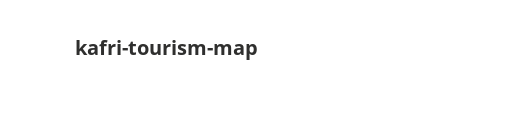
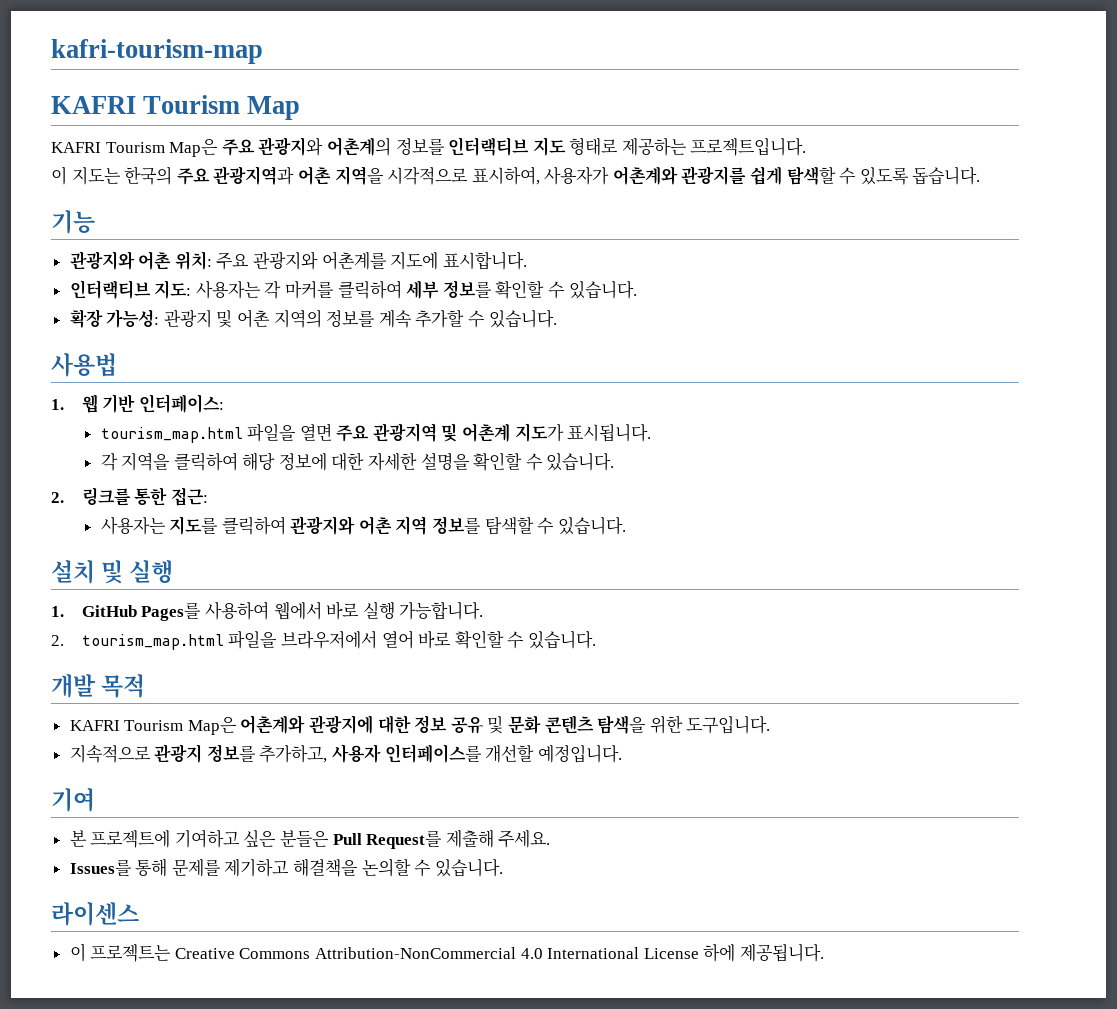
+ KAFRI Tourism Map
+ KAFRI Tourism Map은 주요 관광지와 어촌계의 정보를 인터랙티브 지도 형태로 제공하는 프로젝트입니다.
+ 이 지도는 한국의 주요 관광지역과 어촌 지역을 시각적으로 표시하여, 사용자가 어촌계와 관광지를 쉽게 탐색할 수 있도록 돕습니다.
+ 기능
+ 관광지와 어촌 위치: 주요 관광지와 어촌계를 지도에 표시합니다.
+ 인터랙티브 지도: 사용자는 각 마커를 클릭하여 세부 정보를 확인할 수 있습니다.
+ 확장 가능성: 관광지 및 어촌 지역의 정보를 계속 추가할 수 있습니다.
+ 사용법
+ 1. 웹 기반 인터페이스:
+ tourism_map.html 파일을 열면 주요 관광지역 및 어촌계 지도가 표시됩니다.
+ 각 지역을 클릭하여 해당 정보에 대한 자세한 설명을 확인할 수 있습니다.
+ 2. 링크를 통한 접근:
+ 사용자는 지도를 클릭하여 관광지와 어촌 지역 정보를 탐색할 수 있습니다.
+ 설치 및 실행
+ 1. GitHub Pages를 사용하여 웹에서 바로 실행 가능합니다.
+ 2. tourism_map.html 파일을 브라우저에서 열어 바로 확인할 수 있습니다.
+ 개발 목적
+ KAFRI Tourism Map은 어촌계와 관광지에 대한 정보 공유 및 문화 콘텐츠 탐색을 위한 도구입니다.
+ 지속적으로 관광지 정보를 추가하고, 사용자 인터페이스를 개선할 예정입니다.
+ 기여
+ 본 프로젝트에 기여하고 싶은 분들은 Pull Request를 제출해 주세요.
+ Issues를 통해 문제를 제기하고 해결책을 논의할 수 있습니다.
+ 라이센스
+ 이 프로젝트는 Creative Commons Attribution-NonCommercial 4.0 International License 하에 제공됩니다.

